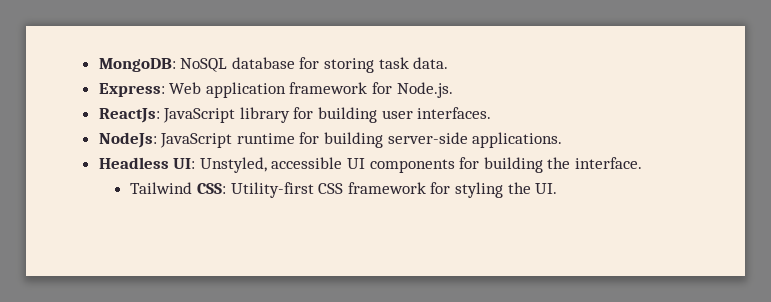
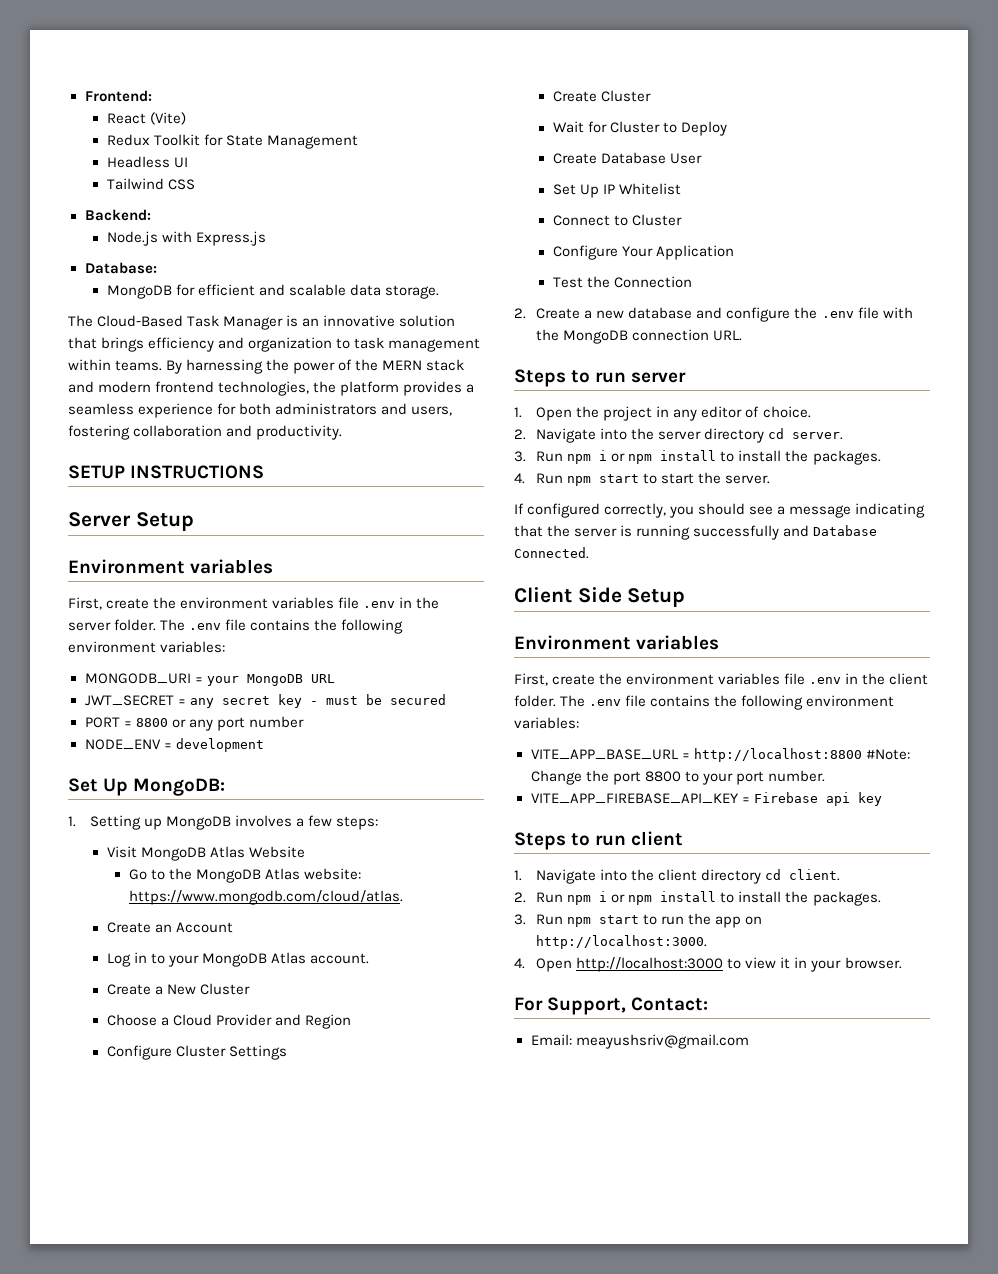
- MongoDB: NoSQL database for storing task data.
- Express: Web application framework for Node.js.
- ReactJs: JavaScript library for building user interfaces.
- NodeJs: JavaScript runtime for building server-side applications.
- Headless UI: Unstyled, accessible UI components for building the interface.
+ Frontend:
+ React (Vite)
+ Redux Toolkit for State Management
+ Headless UI
- Tailwind CSS: Utility-first CSS framework for styling the UI.
+ Tailwind CSS
+ Backend:
+ Node.js with Express.js
+ Database:
+ MongoDB for efficient and scalable data storage.
+ The Cloud-Based Task Manager is an innovative solution that brings efficiency and organization to task management within teams. By harnessing the power of the MERN stack and modern frontend technologies, the platform provides a seamless experience for both administrators and users, fostering collaboration and productivity.
+ SETUP INSTRUCTIONS
+ Server Setup
+ Environment variables
+ First, create the environment variables file .env in the server folder. The .env file contains the following environment variables:
+ MONGODB_URI = your MongoDB URL
+ JWT_SECRET = any secret key - must be secured
+ PORT = 8800 or any port number
+ NODE_ENV = development
+ Set Up MongoDB:
+ 1. Setting up MongoDB involves a few steps:
+ Visit MongoDB Atlas Website
+ Go to the MongoDB Atlas website: https://www.mongodb.com/cloud/atlas.
+ Create an Account
+ Log in to your MongoDB Atlas account.
+ Create a New Cluster
+ Choose a Cloud Provider and Region
+ Configure Cluster Settings
+ Create Cluster
+ Wait for Cluster to Deploy
+ Create Database User
+ Set Up IP Whitelist
+ Connect to Cluster
+ Configure Your Application
+ Test the Connection
+ 2. Create a new database and configure the .env file with the MongoDB connection URL.
+ Steps to run server
+ 1. Open the project in any editor of choice.
+ 2. Navigate into the server directory cd server.
+ 3. Run npm i or npm install to install the packages.
+ 4. Run npm start to start the server.
+ If configured correctly, you should see a message indicating that the server is running successfully and Database Connected.
+ Client Side Setup
+ Environment variables
+ First, create the environment variables file .env in the client folder. The .env file contains the following environment variables:
+ VITE_APP_BASE_URL = http://localhost:8800 #Note: Change the port 8800 to your port number.
+ VITE_APP_FIREBASE_API_KEY = Firebase api key
+ Steps to run client
+ 1. Navigate into the client directory cd client.
+ 2. Run npm i or npm install to install the packages.
+ 3. Run npm start to run the app on http://localhost:3000.
+ 4. Open http://localhost:3000 to view it in your browser.
+ For Support, Contact:
+ Email: meayushsriv@gmail.com

